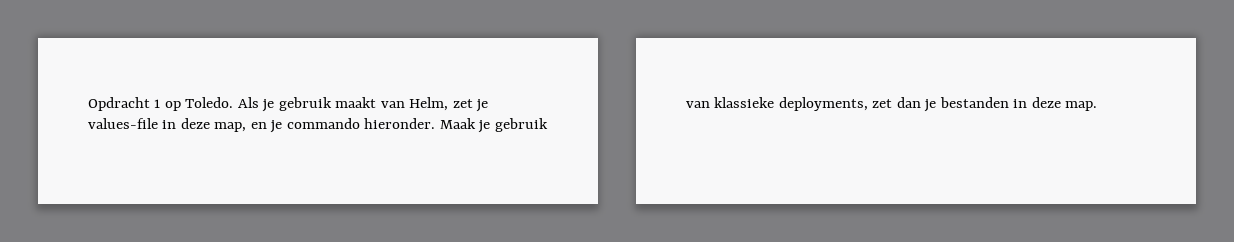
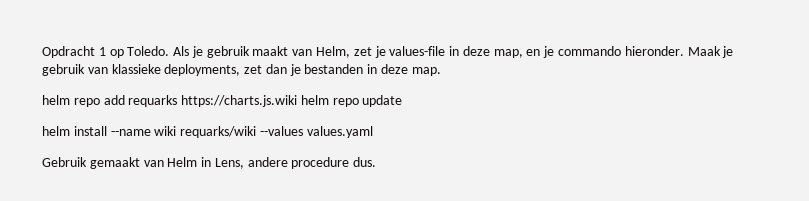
+ helm repo add requarks https://charts.js.wiki helm repo update
+ helm install --name wiki requarks/wiki --values values.yaml
+ Gebruik gemaakt van Helm in Lens, andere procedure dus.

